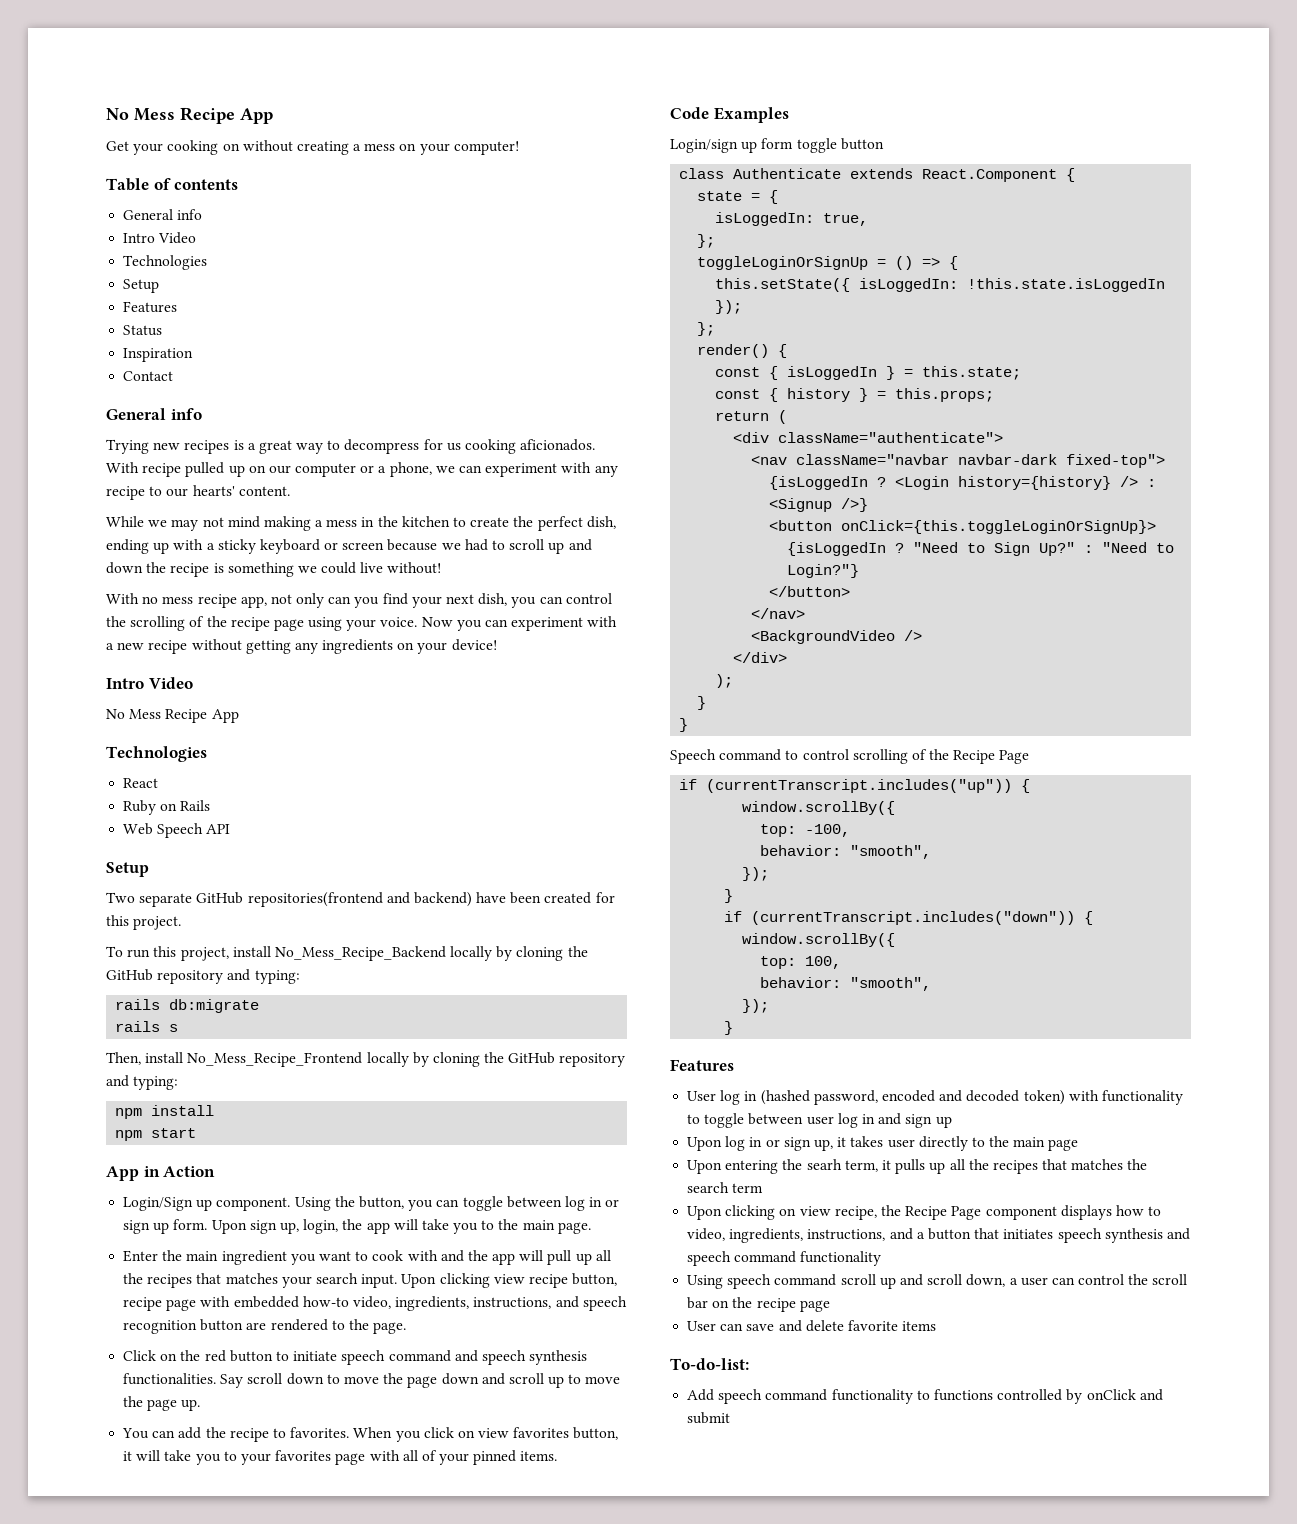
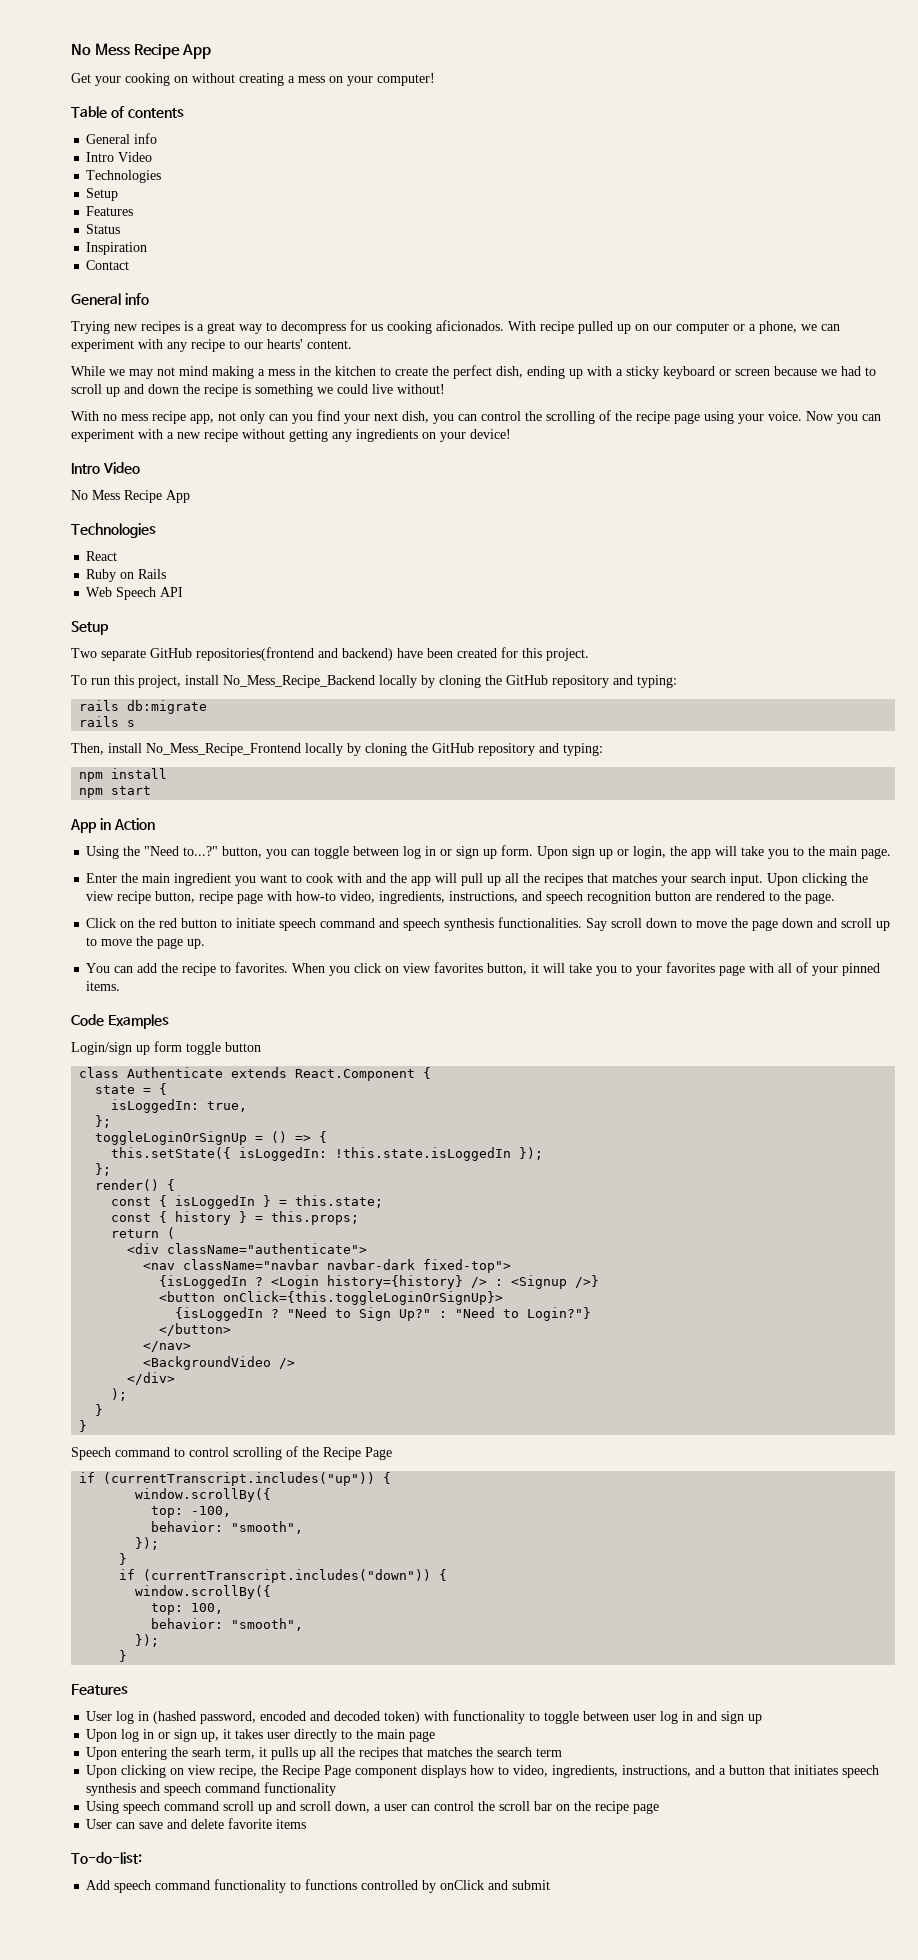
- Login/Sign up component. Using the button, you can toggle between log in or sign up form.
+ Using the "Need to...?" button, you can toggle between log in or sign up form.
- Upon sign up, login, the app will take you to the main page.
+ Upon sign up or login, the app will take you to the main page.
- Upon clicking view recipe button, recipe page with embedded how-to video, ingredients, instructions, and speech recognition button are rendered to the page.
+ Upon clicking the view recipe button, recipe page with how-to video, ingredients, instructions, and speech recognition button are rendered to the page.

